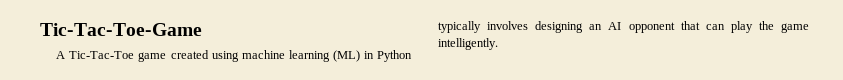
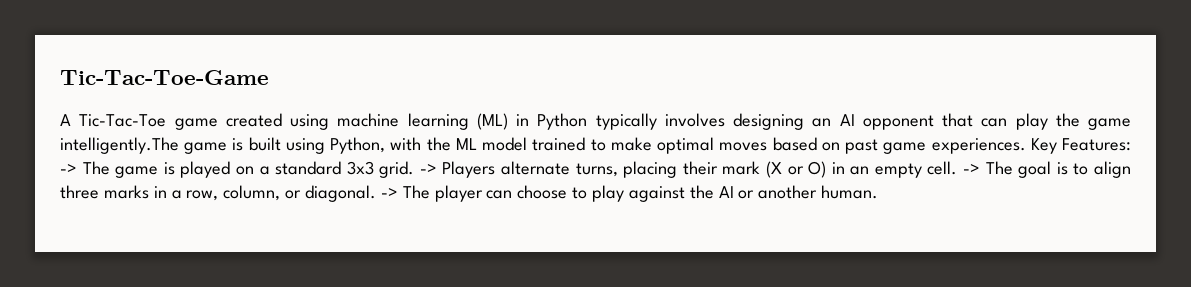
- A Tic-Tac-Toe game created using machine learning (ML) in Python typically involves designing an AI opponent that can play the game intelligently.
+ A Tic-Tac-Toe game created using machine learning (ML) in Python typically involves designing an AI opponent that can play the game intelligently.The game is built using Python, with the ML model trained to make optimal moves based on past game experiences. Key Features: -> The game is played on a standard 3x3 grid. -> Players alternate turns, placing their mark (X or O) in an empty cell. -> The goal is to align three marks in a row, column, or diagonal. -> The player can choose to play against the AI or another human.

